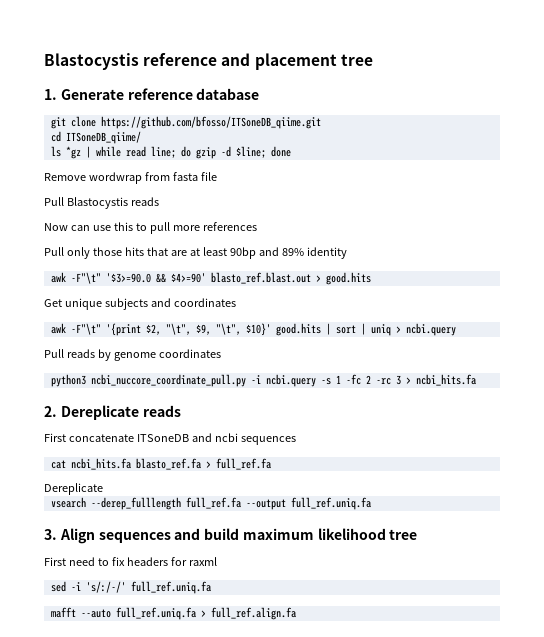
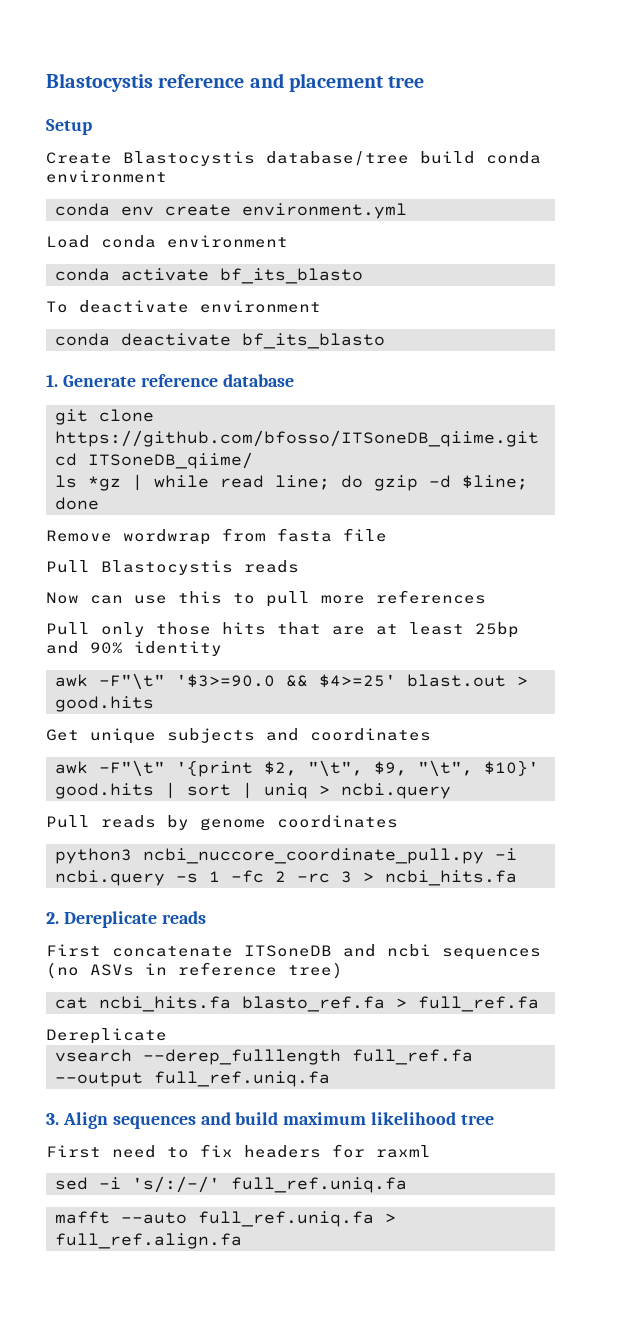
+ Setup
+ Create Blastocystis database/tree build conda environment
+ conda env create environment.yml
+ Load conda environment
+ conda activate bf_its_blasto
+ To deactivate environment
+ conda deactivate bf_its_blasto
- Pull only those hits that are at least 90bp and 89% identity
+ Pull only those hits that are at least 25bp and 90% identity
- awk -F"\t" '$3>=90.0 && $4>=90' blasto_ref.blast.out > good.hits
+ awk -F"\t" '$3>=90.0 && $4>=25' blast.out > good.hits
- First concatenate ITSoneDB and ncbi sequences
+ First concatenate ITSoneDB and ncbi sequences (no ASVs in reference tree)

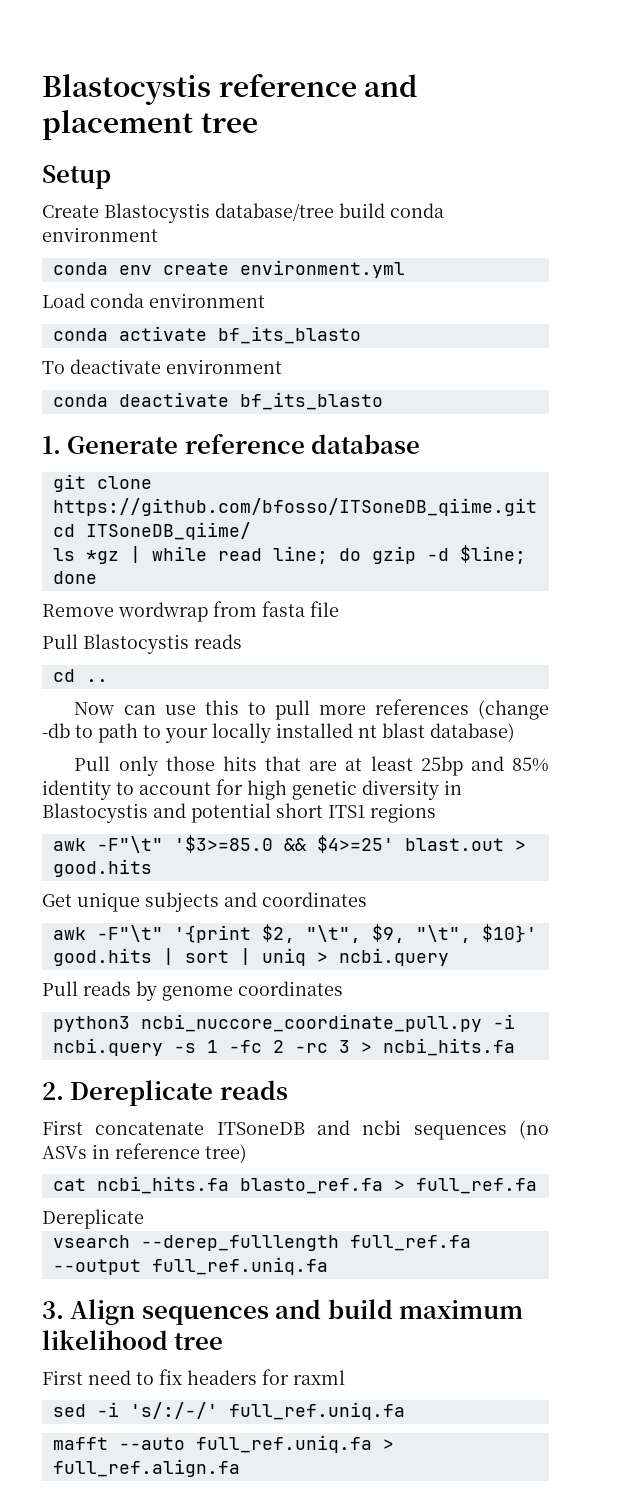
+ cd ..
- Now can use this to pull more references
+ Now can use this to pull more references (change -db to path to your locally installed nt blast database)
- Pull only those hits that are at least 25bp and 90% identity
- awk -F"\t" '$3>=90.0 && $4>=25' blast.out > good.hits
+ Pull only those hits that are at least 25bp and 85% identity to account for high genetic diversity in Blastocystis and potential short ITS1 regions
+ awk -F"\t" '$3>=85.0 && $4>=25' blast.out > good.hits

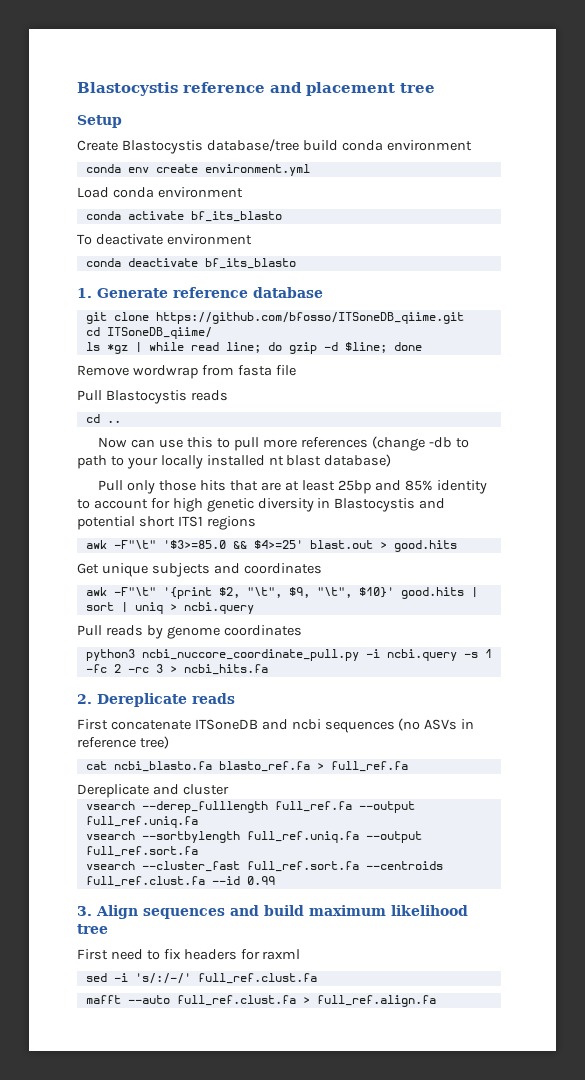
- cat ncbi_hits.fa blasto_ref.fa > full_ref.fa
- Dereplicate
+ cat ncbi_blasto.fa blasto_ref.fa > full_ref.fa
+ Dereplicate and cluster
+ vsearch --sortbylength full_ref.uniq.fa --output full_ref.sort.fa
+ vsearch --cluster_fast full_ref.sort.fa --centroids full_ref.clust.fa --id 0.99
- sed -i 's/:/-/' full_ref.uniq.fa
+ sed -i 's/:/-/' full_ref.clust.fa
- mafft --auto full_ref.uniq.fa > full_ref.align.fa
+ mafft --auto full_ref.clust.fa > full_ref.align.fa

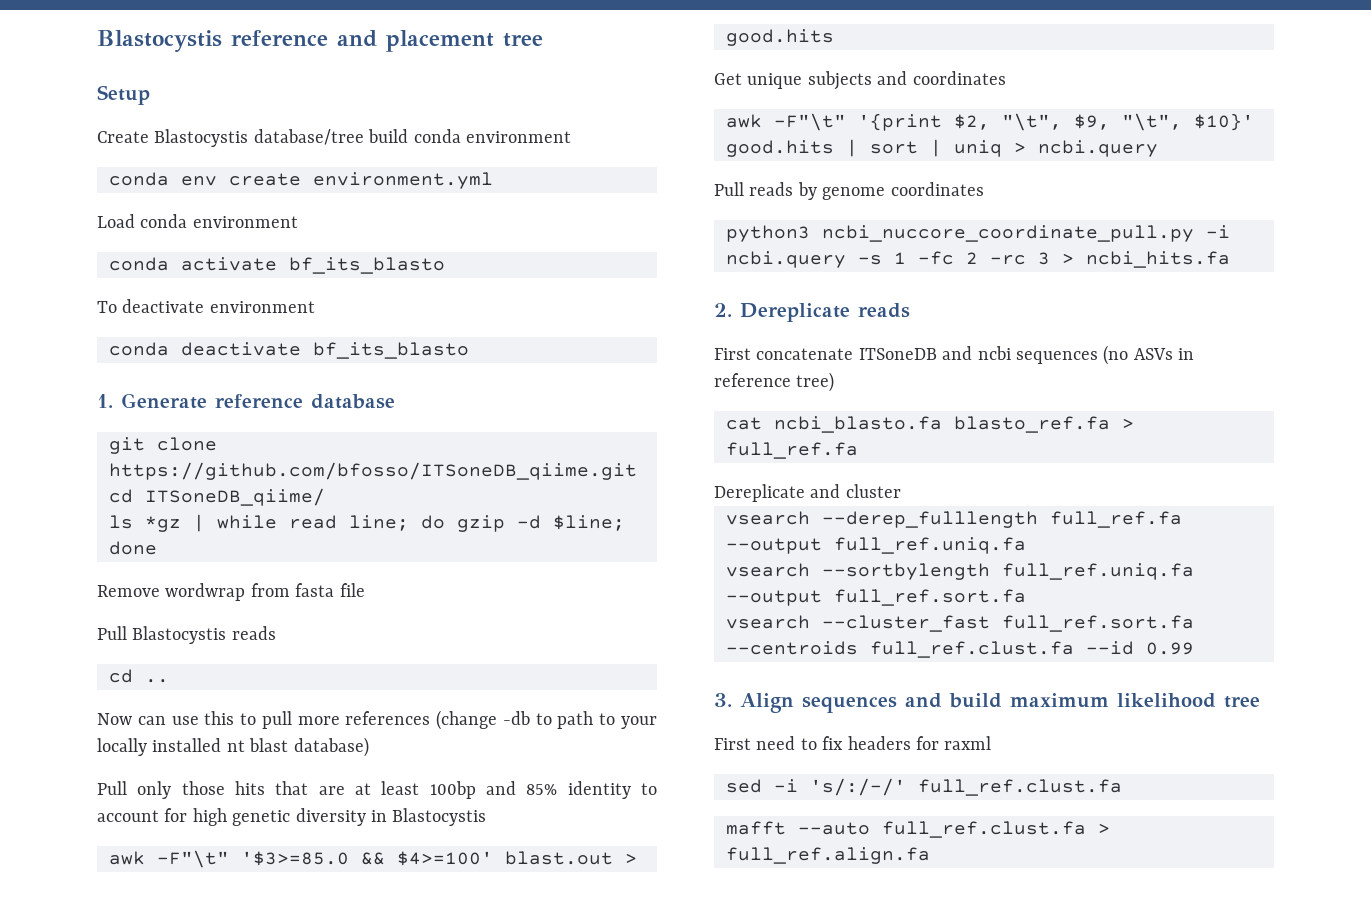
- Pull only those hits that are at least 25bp and 85% identity to account for high genetic diversity in Blastocystis and potential short ITS1 regions
+ Pull only those hits that are at least 100bp and 85% identity to account for high genetic diversity in Blastocystis
- awk -F"\t" '$3>=85.0 && $4>=25' blast.out > good.hits
+ awk -F"\t" '$3>=85.0 && $4>=100' blast.out > good.hits

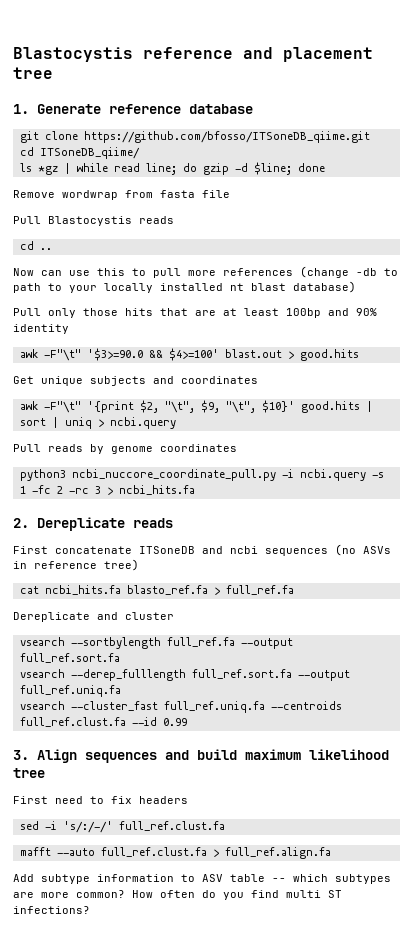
- Setup
- Create Blastocystis database/tree build conda environment
- conda env create environment.yml
- Load conda environment
- conda activate bf_its_blasto
- To deactivate environment
- conda deactivate bf_its_blasto
- Pull only those hits that are at least 100bp and 85% identity to account for high genetic diversity in Blastocystis
- awk -F"\t" '$3>=85.0 && $4>=100' blast.out > good.hits
+ Pull only those hits that are at least 100bp and 90% identity
+ awk -F"\t" '$3>=90.0 && $4>=100' blast.out > good.hits
- cat ncbi_blasto.fa blasto_ref.fa > full_ref.fa
+ cat ncbi_hits.fa blasto_ref.fa > full_ref.fa
+ vsearch --sortbylength full_ref.fa --output full_ref.sort.fa
- vsearch --derep_fulllength full_ref.fa --output full_ref.uniq.fa
+ vsearch --derep_fulllength full_ref.sort.fa --output full_ref.uniq.fa
- vsearch --sortbylength full_ref.uniq.fa --output full_ref.sort.fa
- vsearch --cluster_fast full_ref.sort.fa --centroids full_ref.clust.fa --id 0.99
+ vsearch --cluster_fast full_ref.uniq.fa --centroids full_ref.clust.fa --id 0.99
- First need to fix headers for raxml
+ First need to fix headers
+ Add subtype information to ASV table -- which subtypes are more common? How often do you find multi ST infections?

